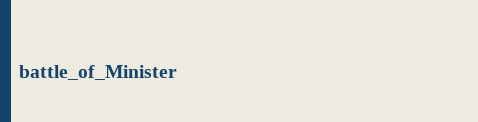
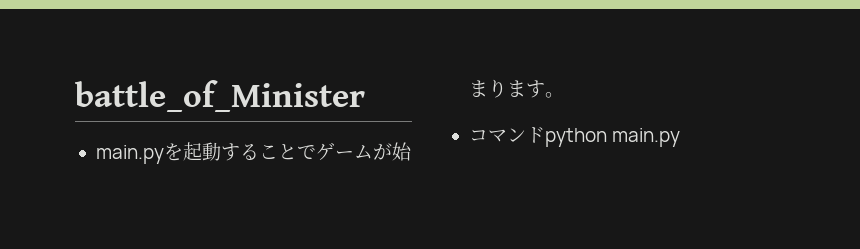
+ main.pyを起動することでゲームが始まります。
+ コマンドpython main.py

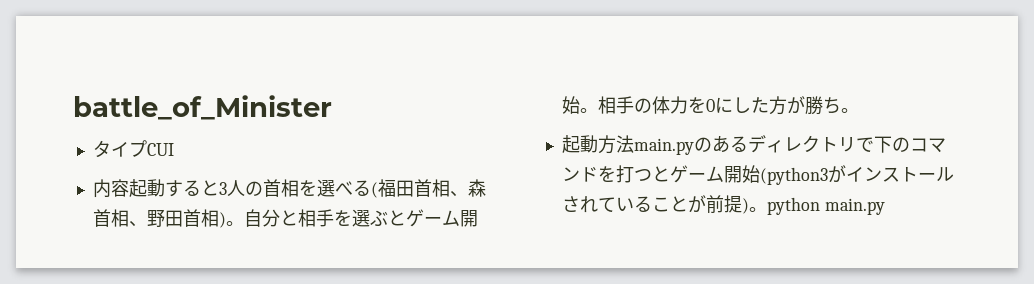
- main.pyを起動することでゲームが始まります。
- コマンドpython main.py
+ タイプCUI
+ 内容起動すると3人の首相を選べる(福田首相、森首相、野田首相)。自分と相手を選ぶとゲーム開始。相手の体力を0にした方が勝ち。
+ 起動方法main.pyのあるディレクトリで下のコマンドを打つとゲーム開始(python3がインストールされていることが前提)。python main.py

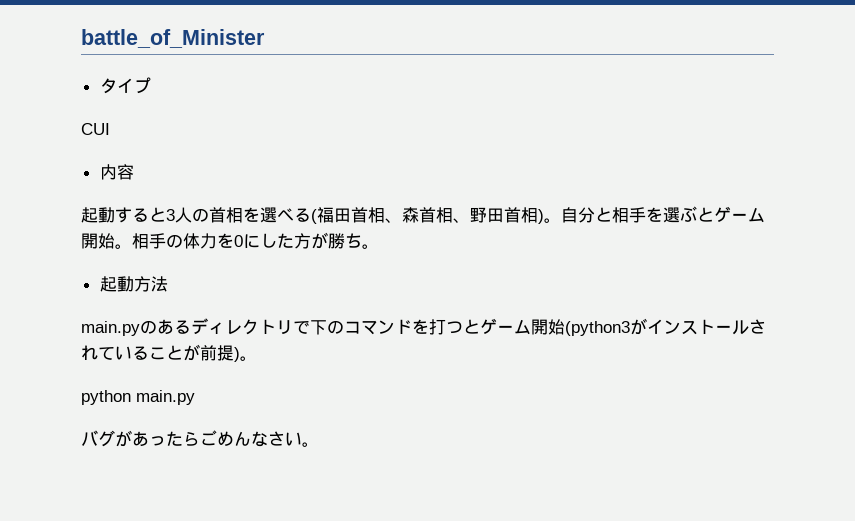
- タイプCUI
+ タイプ
+ CUI
- 内容起動すると3人の首相を選べる(福田首相、森首相、野田首相)。
+ 内容
+ 起動すると3人の首相を選べる(福田首相、森首相、野田首相)。
- 起動方法main.pyのあるディレクトリで下のコマンドを打つとゲーム開始(python3がインストールされていることが前提)。python main.py
+ 起動方法
+ main.pyのあるディレクトリで下のコマンドを打つとゲーム開始(python3がインストールされていることが前提)。
+ python main.py
+ バグがあったらごめんなさい。

